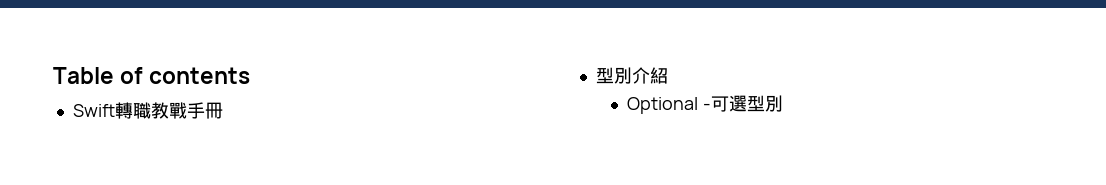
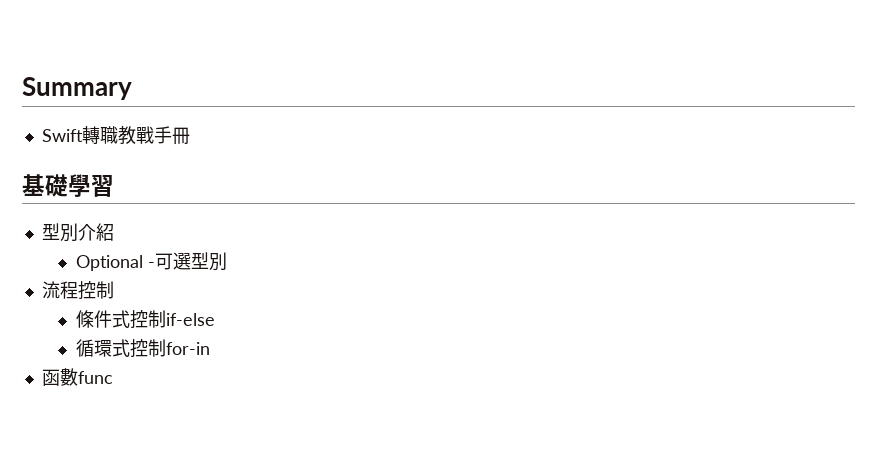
- Table of contents
+ Summary
+ 基礎學習
+ 流程控制
+ 條件式控制if-else
+ 循環式控制for-in
+ 函數func

